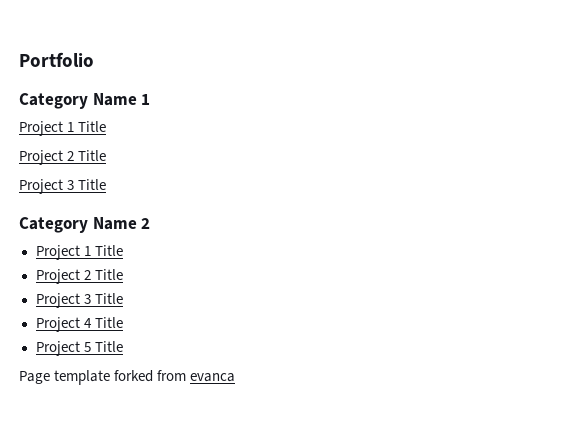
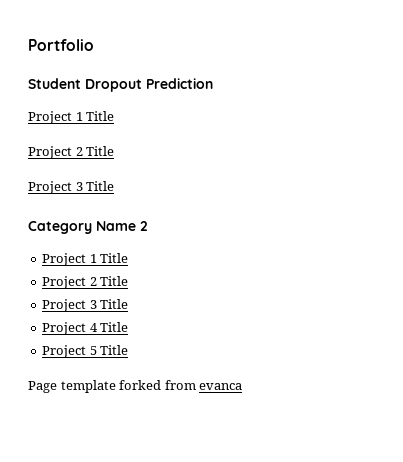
- Category Name 1
+ Student Dropout Prediction

